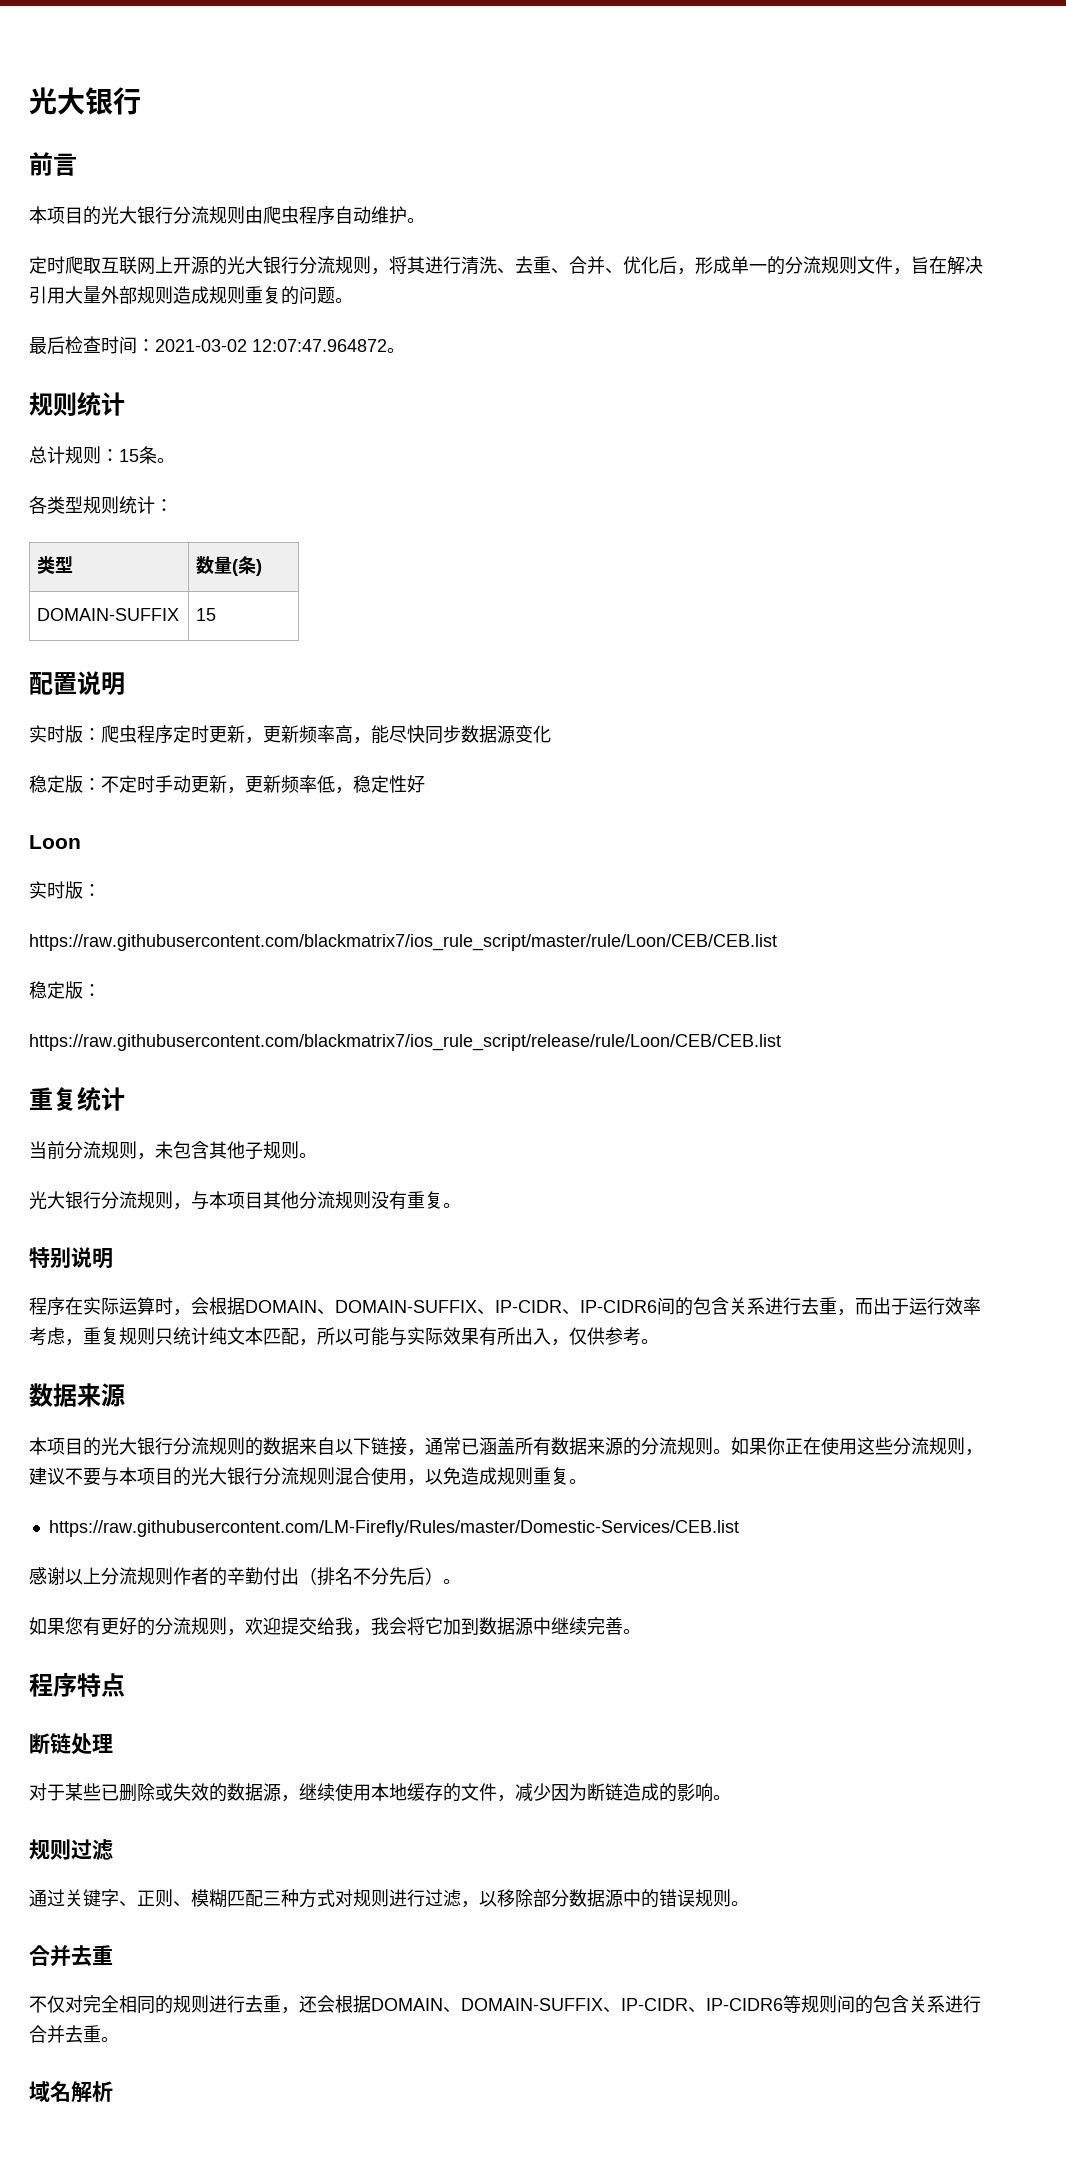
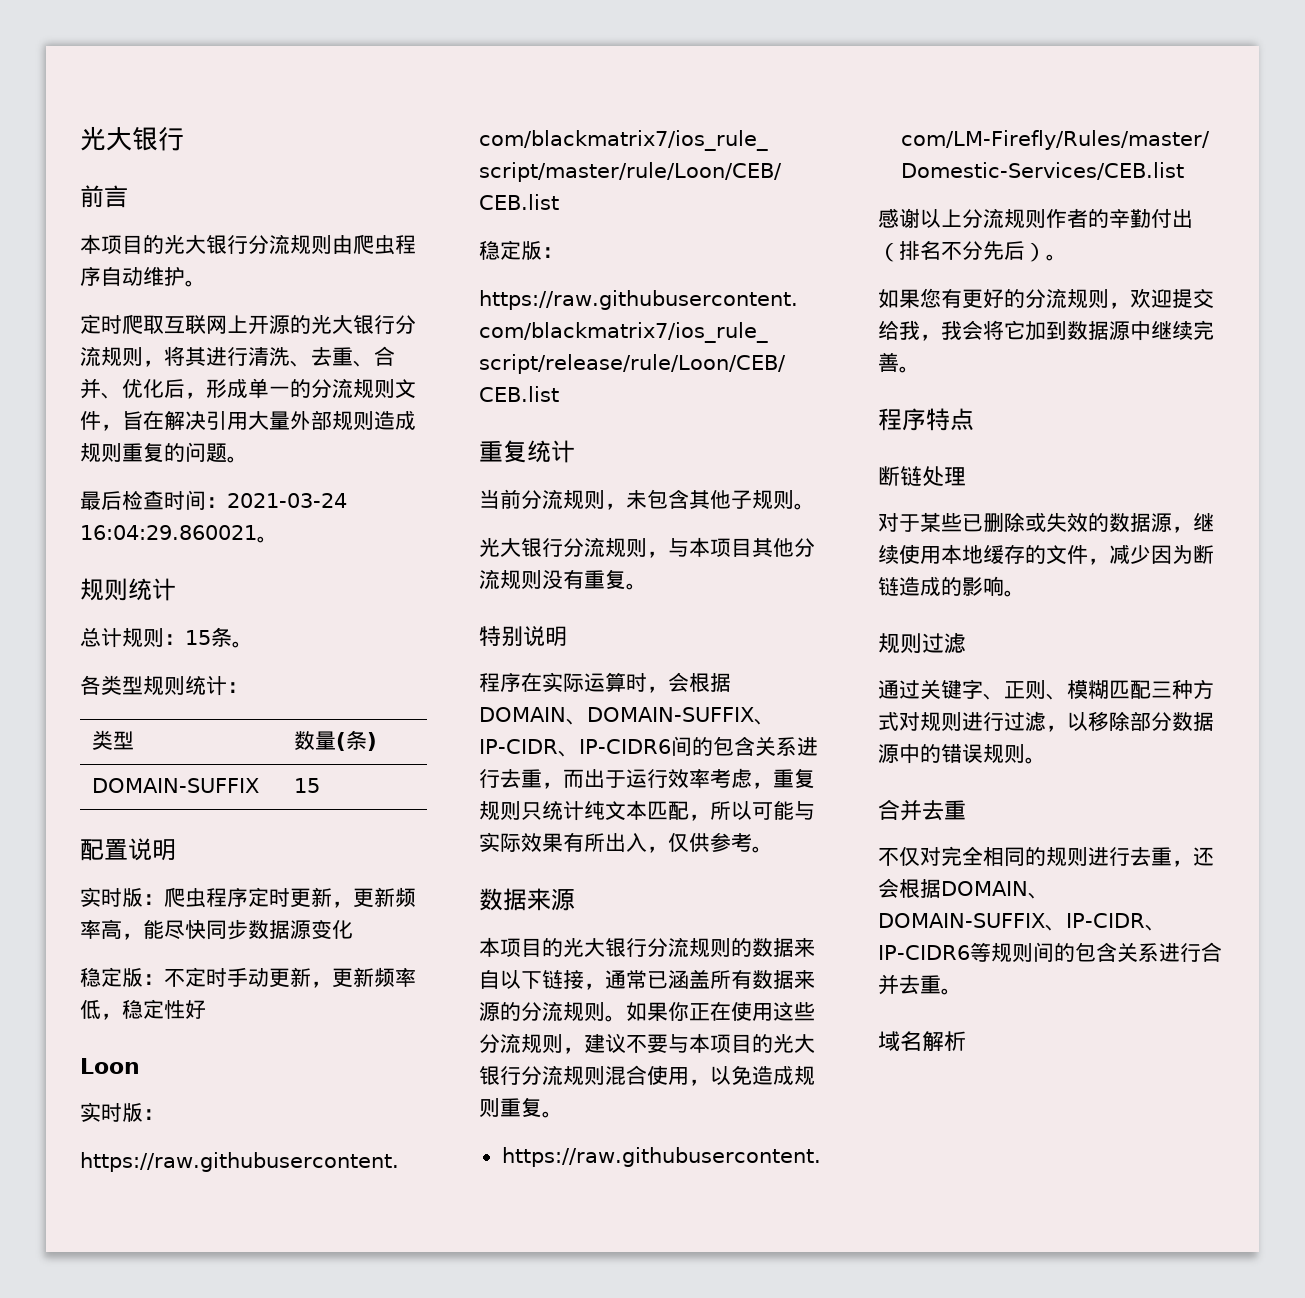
- 最后检查时间：2021-03-02 12:07:47.964872。
+ 最后检查时间：2021-03-24 16:04:29.860021。

